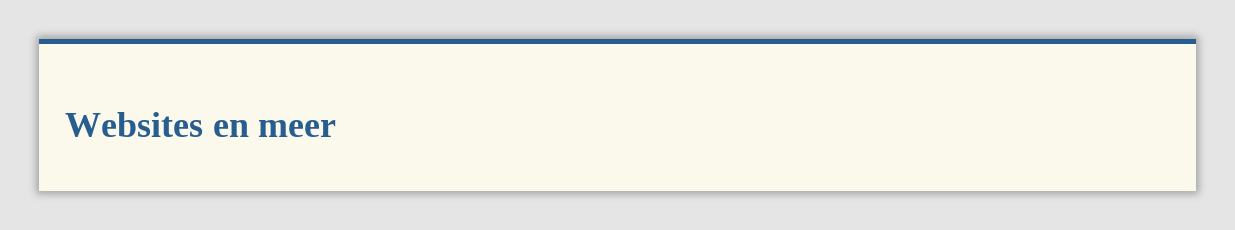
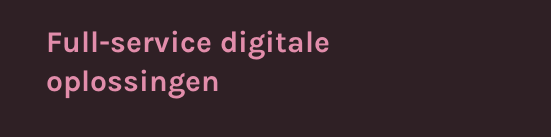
- Websites en meer
+ Full-service digitale oplossingen

